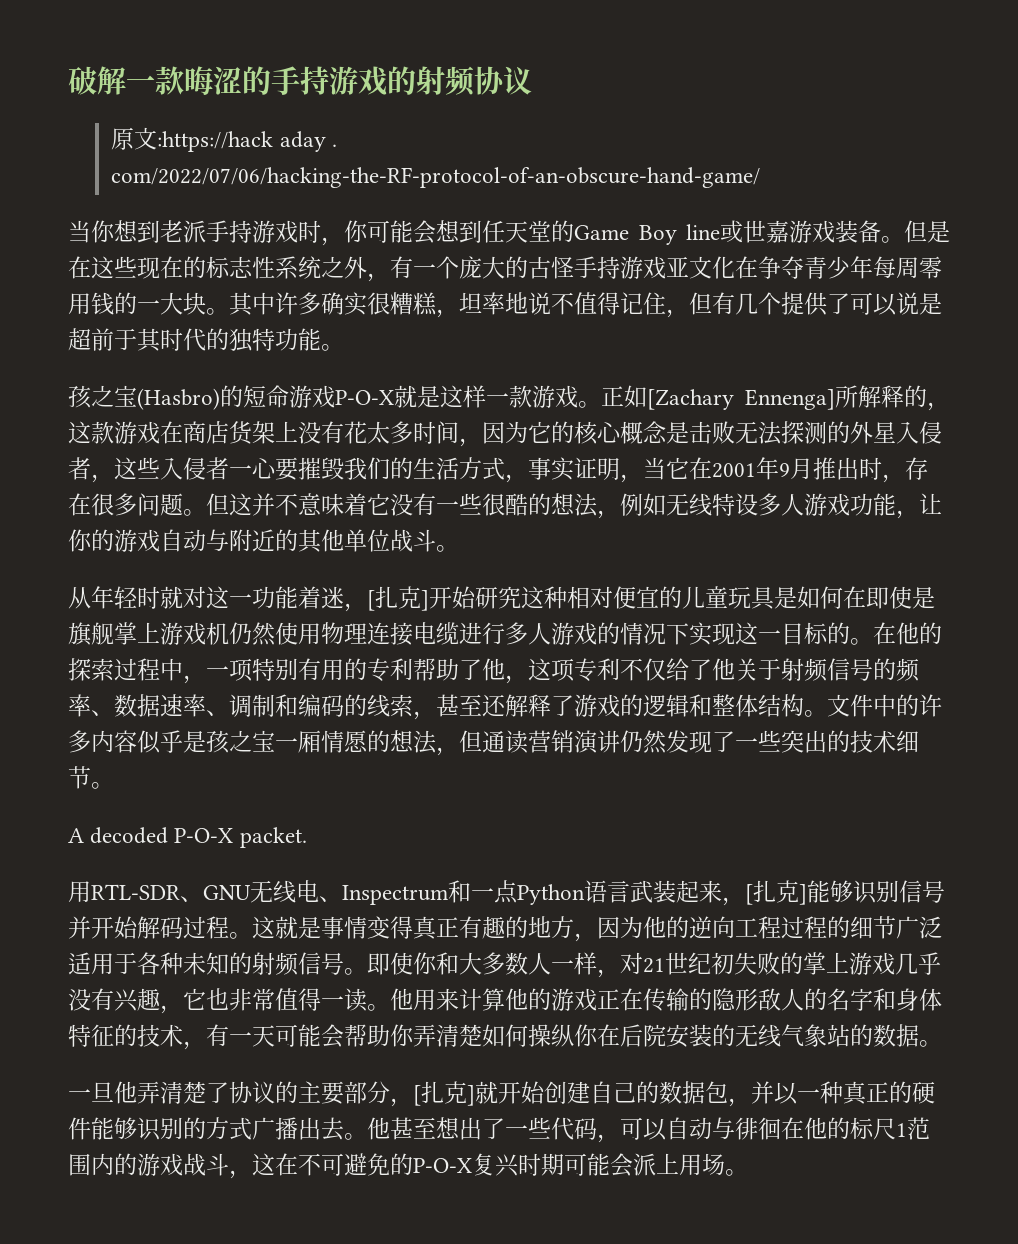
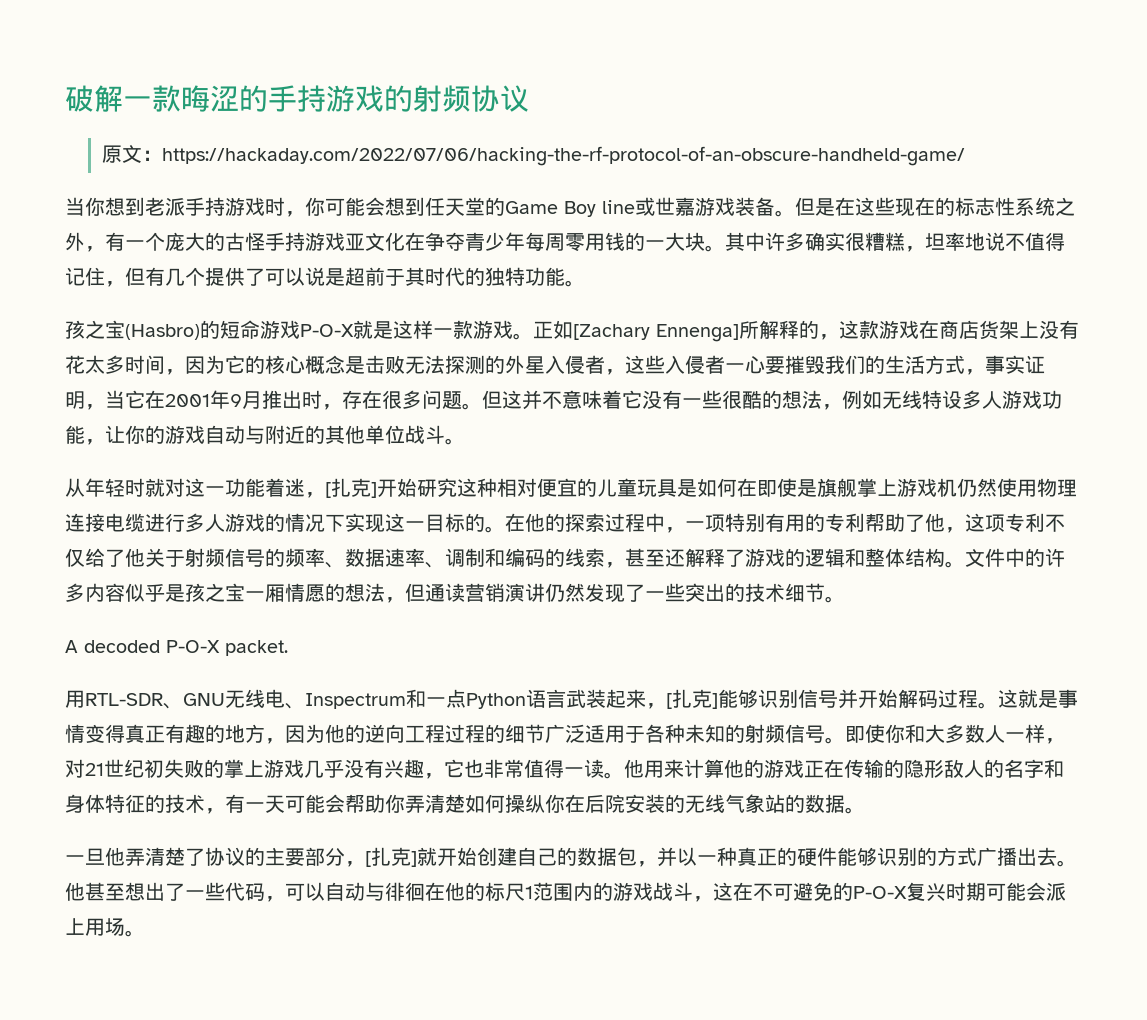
- 原文:https://hack aday . com/2022/07/06/hacking-the-RF-protocol-of-an-obscure-hand-game/
+ 原文：https://hackaday.com/2022/07/06/hacking-the-rf-protocol-of-an-obscure-handheld-game/

